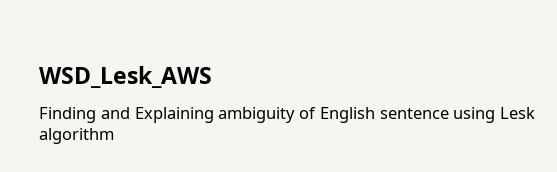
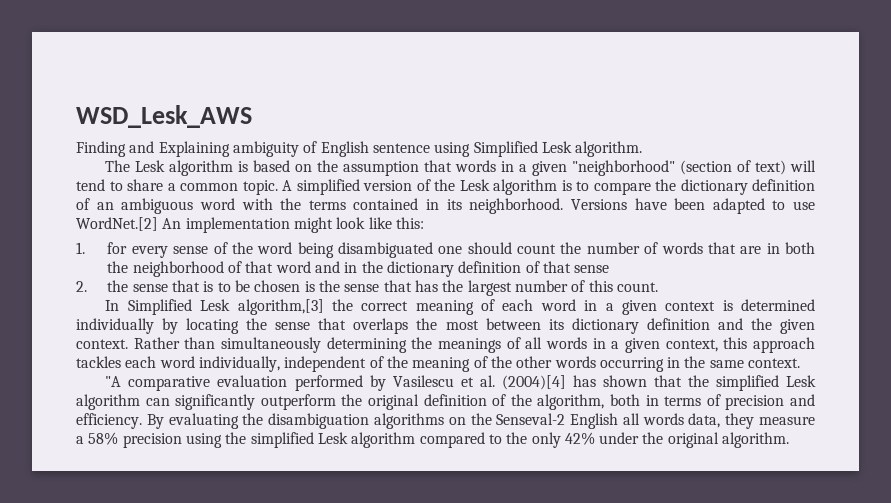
- Finding and Explaining ambiguity of English sentence using Lesk algorithm
+ Finding and Explaining ambiguity of English sentence using Simplified Lesk algorithm.
+ The Lesk algorithm is based on the assumption that words in a given "neighborhood" (section of text) will tend to share a common topic. A simplified version of the Lesk algorithm is to compare the dictionary definition of an ambiguous word with the terms contained in its neighborhood. Versions have been adapted to use WordNet.[2] An implementation might look like this:
+ 1. for every sense of the word being disambiguated one should count the number of words that are in both the neighborhood of that word and in the dictionary definition of that sense
+ 2. the sense that is to be chosen is the sense that has the largest number of this count.
+ In Simplified Lesk algorithm,[3] the correct meaning of each word in a given context is determined individually by locating the sense that overlaps the most between its dictionary definition and the given context. Rather than simultaneously determining the meanings of all words in a given context, this approach tackles each word individually, independent of the meaning of the other words occurring in the same context.
+ "A comparative evaluation performed by Vasilescu et al. (2004)[4] has shown that the simplified Lesk algorithm can significantly outperform the original definition of the algorithm, both in terms of precision and efficiency. By evaluating the disambiguation algorithms on the Senseval-2 English all words data, they measure a 58% precision using the simplified Lesk algorithm compared to the only 42% under the original algorithm.

